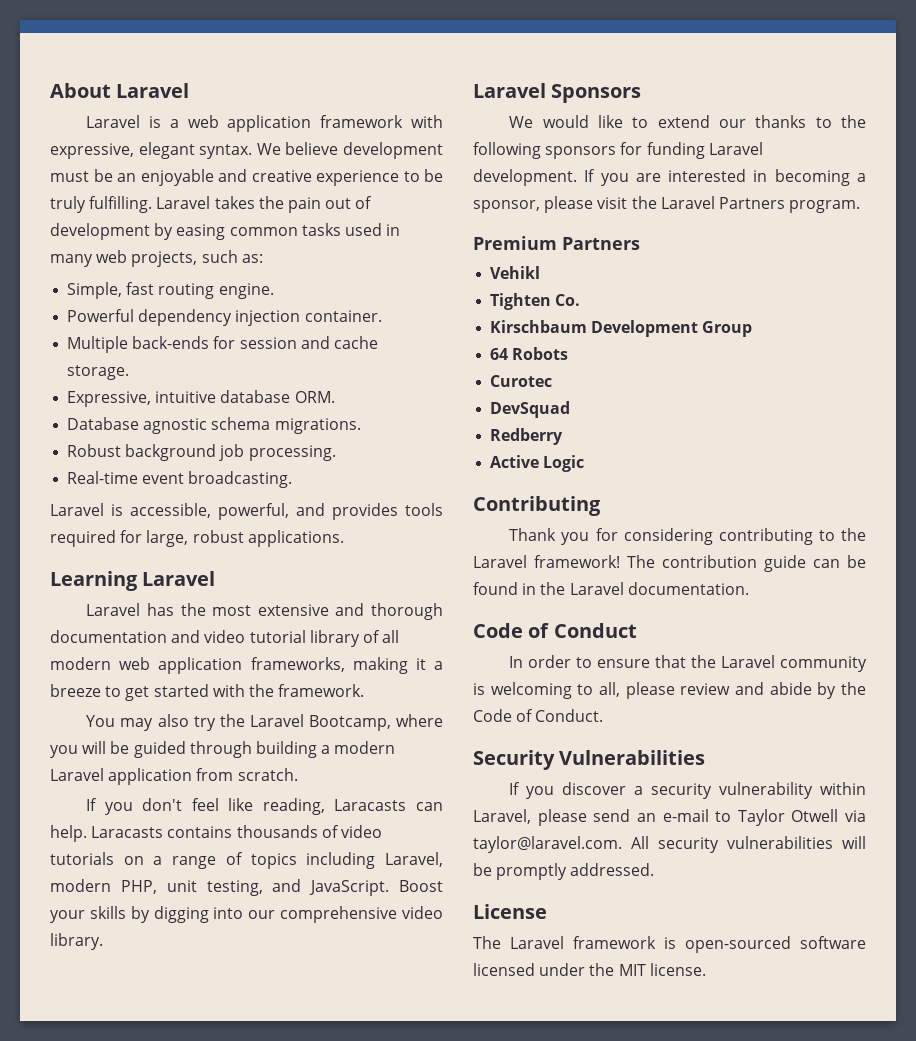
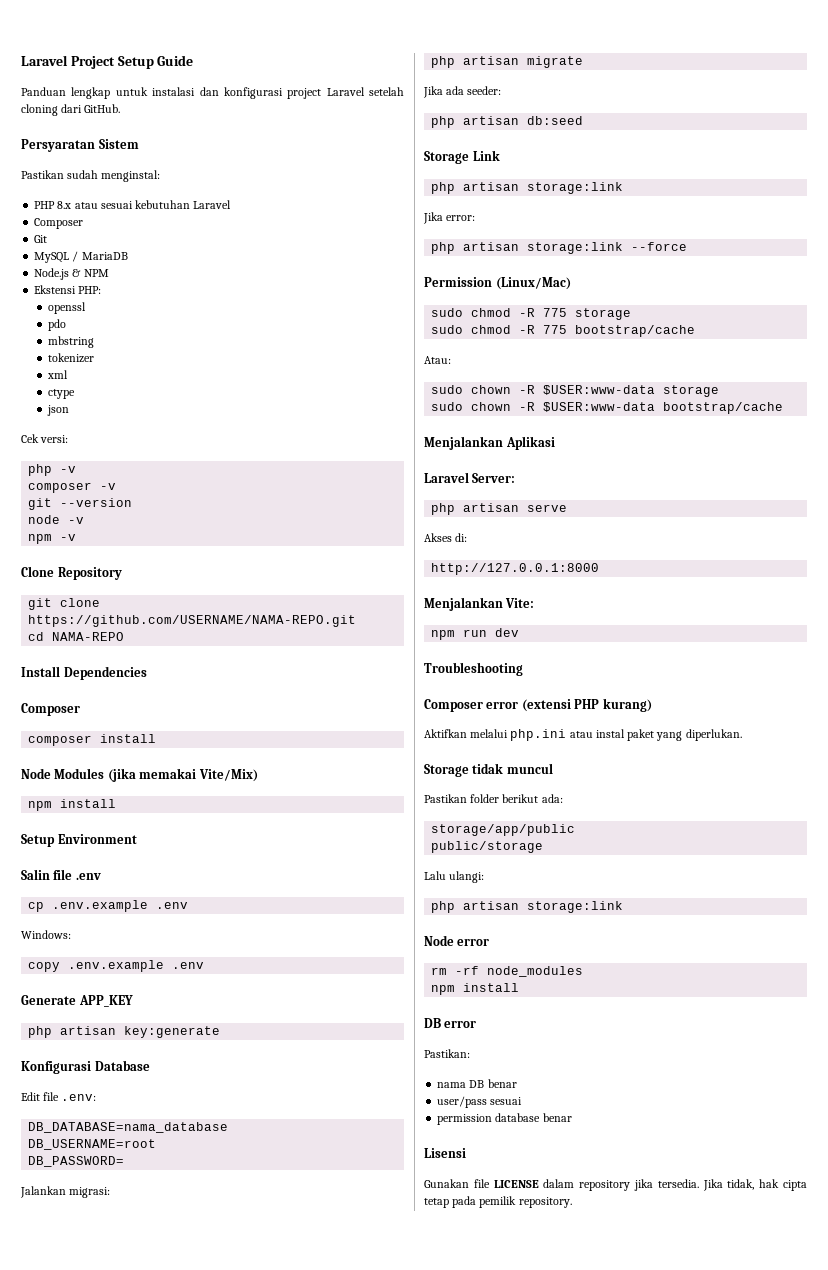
- About Laravel
- Laravel is a web application framework with expressive, elegant syntax. We believe development must be an enjoyable and creative experience to be truly fulfilling. Laravel takes the pain out of development by easing common tasks used in many web projects, such as:
- Simple, fast routing engine.
- Powerful dependency injection container.
- Multiple back-ends for session and cache storage.
- Expressive, intuitive database ORM.
- Database agnostic schema migrations.
- Robust background job processing.
- Real-time event broadcasting.
- Laravel is accessible, powerful, and provides tools required for large, robust applications.
- Learning Laravel
- Laravel has the most extensive and thorough documentation and video tutorial library of all modern web application frameworks, making it a breeze to get started with the framework.
- You may also try the Laravel Bootcamp, where you will be guided through building a modern Laravel application from scratch.
- If you don't feel like reading, Laracasts can help. Laracasts contains thousands of video tutorials on a range of topics including Laravel, modern PHP, unit testing, and JavaScript. Boost your skills by digging into our comprehensive video library.
- Laravel Sponsors
- We would like to extend our thanks to the following sponsors for funding Laravel development. If you are interested in becoming a sponsor, please visit the Laravel Partners program.
- Premium Partners
- Vehikl
- Tighten Co.
- Kirschbaum Development Group
- 64 Robots
- Curotec
- DevSquad
- Redberry
- Active Logic
- Contributing
- Thank you for considering contributing to the Laravel framework! The contribution guide can be found in the Laravel documentation.
- Code of Conduct
- In order to ensure that the Laravel community is welcoming to all, please review and abide by the Code of Conduct.
- Security Vulnerabilities
- If you discover a security vulnerability within Laravel, please send an e-mail to Taylor Otwell via taylor@laravel.com. All security vulnerabilities will be promptly addressed.
- License
- The Laravel framework is open-sourced software licensed under the MIT license.
+ Laravel Project Setup Guide
+ Panduan lengkap untuk instalasi dan konfigurasi project Laravel setelah cloning dari GitHub.
+ Persyaratan Sistem
+ Pastikan sudah menginstal:
+ PHP 8.x atau sesuai kebutuhan Laravel
+ Composer
+ Git
+ MySQL / MariaDB
+ Node.js & NPM
+ Ekstensi PHP:
+ openssl
+ pdo
+ mbstring
+ tokenizer
+ xml
+ ctype
+ json
+ Cek versi:
+ php -v
+ composer -v
+ git --version
+ node -v
+ npm -v
+ Clone Repository
+ git clone https://github.com/USERNAME/NAMA-REPO.git
+ cd NAMA-REPO
+ Install Dependencies
+ Composer
+ composer install
+ Node Modules (jika memakai Vite/Mix)
+ npm install
+ Setup Environment
+ Salin file .env
+ cp .env.example .env
+ Windows:
+ copy .env.example .env
+ Generate APP_KEY
+ php artisan key:generate
+ Konfigurasi Database
+ Edit file .env:
+ DB_DATABASE=nama_database
+ DB_USERNAME=root
+ DB_PASSWORD=
+ Jalankan migrasi:
+ php artisan migrate
+ Jika ada seeder:
+ php artisan db:seed
+ Storage Link
+ php artisan storage:link
+ Jika error:
+ php artisan storage:link --force
+ Permission (Linux/Mac)
+ sudo chmod -R 775 storage
+ sudo chmod -R 775 bootstrap/cache
+ Atau:
+ sudo chown -R $USER:www-data storage
+ sudo chown -R $USER:www-data bootstrap/cache
+ Menjalankan Aplikasi
+ Laravel Server:
+ php artisan serve
+ Akses di:
+ http://127.0.0.1:8000
+ Menjalankan Vite:
+ npm run dev
+ Troubleshooting
+ Composer error (extensi PHP kurang)
+ Aktifkan melalui php.ini atau instal paket yang diperlukan.
+ Storage tidak muncul
+ Pastikan folder berikut ada:
+ storage/app/public
+ public/storage
+ Lalu ulangi:
+ php artisan storage:link
+ Node error
+ rm -rf node_modules
+ npm install
+ DB error
+ Pastikan:
+ nama DB benar
+ user/pass sesuai
+ permission database benar
+ Lisensi
+ Gunakan file LICENSE dalam repository jika tersedia. Jika tidak, hak cipta tetap pada pemilik repository.

